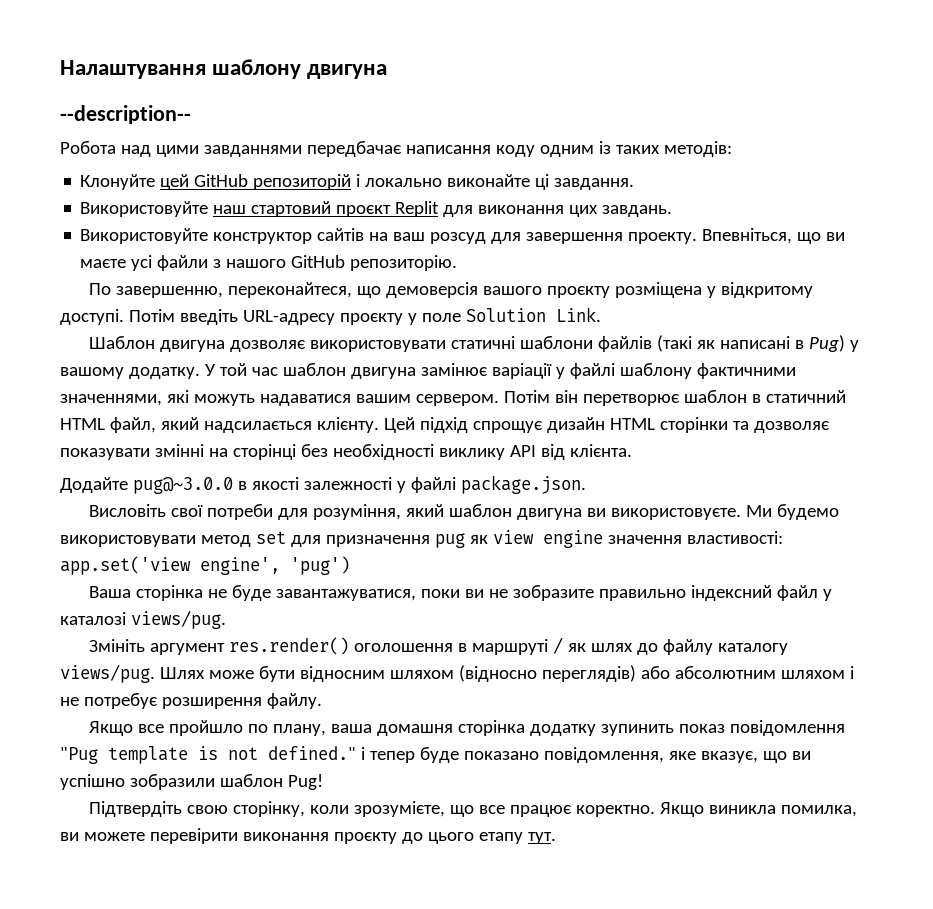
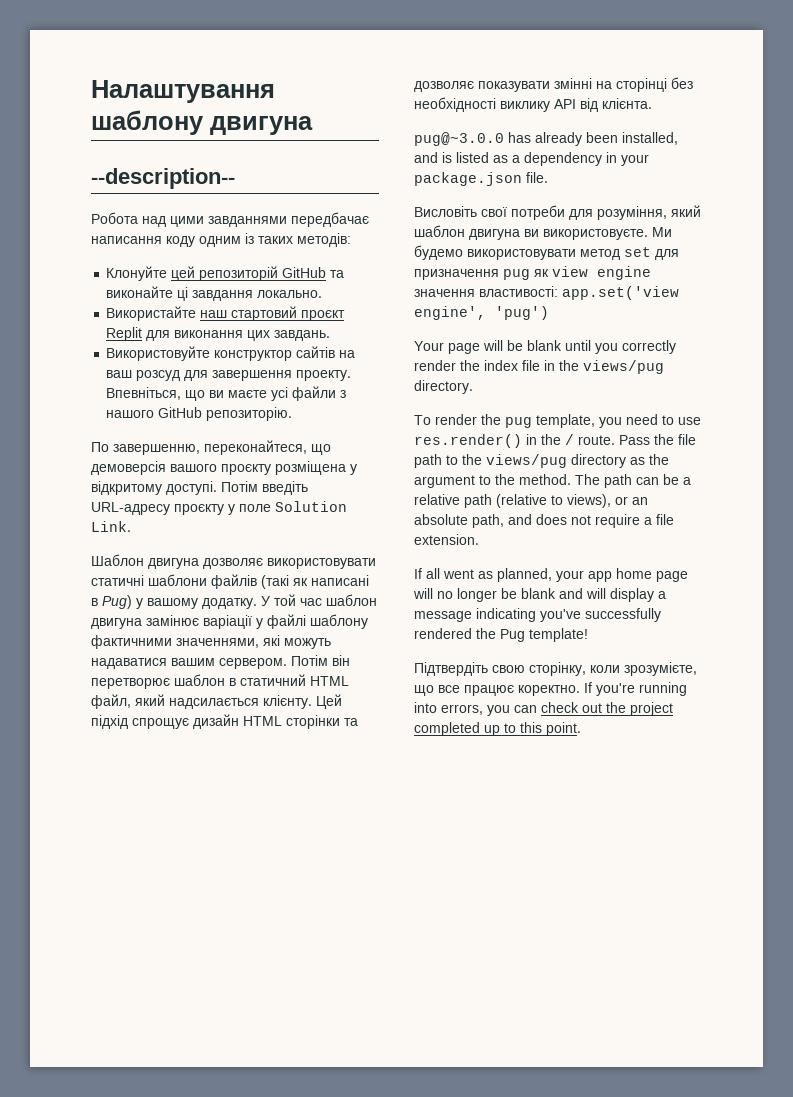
- Клонуйте цей GitHub репозиторій і локально виконайте ці завдання.
- Використовуйте наш стартовий проєкт Replit для виконання цих завдань.
+ Клонуйте цей репозиторій GitHub та виконайте ці завдання локально.
+ Використайте наш стартовий проєкт Replit для виконання цих завдань.
- Додайте pug@~3.0.0 в якості залежності у файлі package.json.
+ pug@~3.0.0 has already been installed, and is listed as a dependency in your package.json file.
- Ваша сторінка не буде завантажуватися, поки ви не зобразите правильно індексний файл у каталозі views/pug.
- Змініть аргумент res.render() оголошення в маршруті / як шлях до файлу каталогу views/pug. Шлях може бути відносним шляхом (відносно переглядів) або абсолютним шляхом і не потребує розширення файлу.
- Якщо все пройшло по плану, ваша домашня сторінка додатку зупинить показ повідомлення "Pug template is not defined." і тепер буде показано повідомлення, яке вказує, що ви успішно зобразили шаблон Pug!
+ Your page will be blank until you correctly render the index file in the views/pug directory.
+ To render the pug template, you need to use res.render() in the / route. Pass the file path to the views/pug directory as the argument to the method. The path can be a relative path (relative to views), or an absolute path, and does not require a file extension.
+ If all went as planned, your app home page will no longer be blank and will display a message indicating you've successfully rendered the Pug template!
- Якщо виникла помилка, ви можете перевірити виконання проєкту до цього етапу тут.
+ If you're running into errors, you can check out the project completed up to this point.

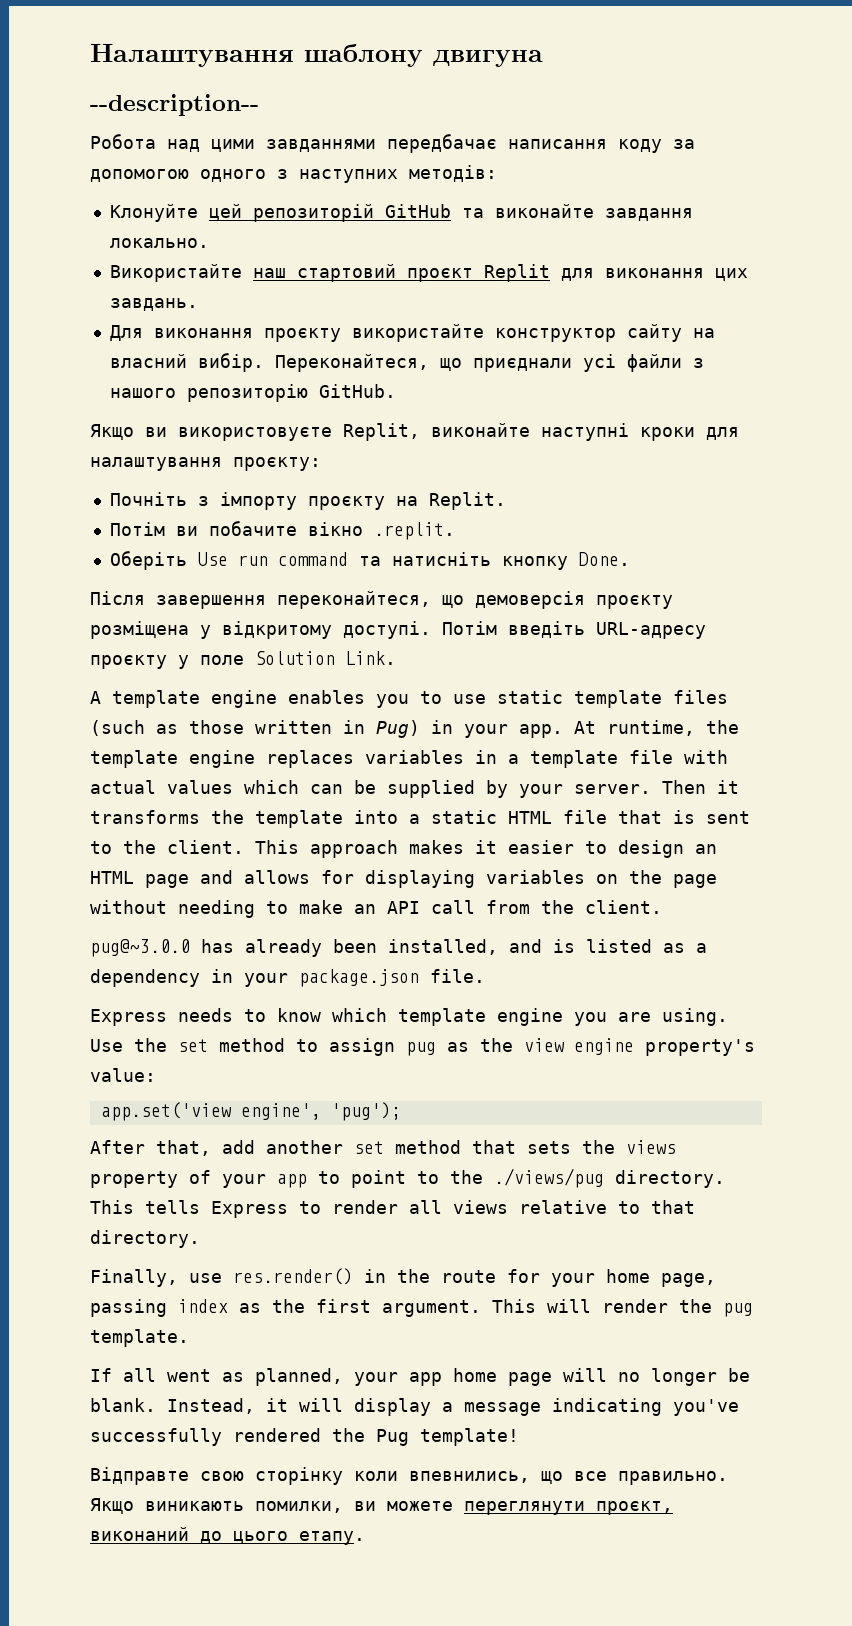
- Робота над цими завданнями передбачає написання коду одним із таких методів:
+ Робота над цими завданнями передбачає написання коду за допомогою одного з наступних методів:
- Клонуйте цей репозиторій GitHub та виконайте ці завдання локально.
+ Клонуйте цей репозиторій GitHub та виконайте завдання локально.
- Використовуйте конструктор сайтів на ваш розсуд для завершення проекту. Впевніться, що ви маєте усі файли з нашого GitHub репозиторію.
- По завершенню, переконайтеся, що демоверсія вашого проєкту розміщена у відкритому доступі.
+ Для виконання проєкту використайте конструктор сайту на власний вибір. Переконайтеся, що приєднали усі файли з нашого репозиторію GitHub.
+ Якщо ви використовуєте Replit, виконайте наступні кроки для налаштування проєкту:
+ Почніть з імпорту проєкту на Replit.
+ Потім ви побачите вікно .replit.
+ Оберіть Use run command та натисніть кнопку Done.
+ Після завершення переконайтеся, що демоверсія проєкту розміщена у відкритому доступі.
- Шаблон двигуна дозволяє використовувати статичні шаблони файлів (такі як написані в Pug) у вашому додатку. У той час шаблон двигуна замінює варіації у файлі шаблону фактичними значеннями, які можуть надаватися вашим сервером. Потім він перетворює шаблон в статичний HTML файл, який надсилається клієнту. Цей підхід спрощує дизайн HTML сторінки та дозволяє показувати змінні на сторінці без необхідності виклику API від клієнта.
+ A template engine enables you to use static template files (such as those written in Pug) in your app. At runtime, the template engine replaces variables in a template file with actual values which can be supplied by your server. Then it transforms the template into a static HTML file that is sent to the client. This approach makes it easier to design an HTML page and allows for displaying variables on the page without needing to make an API call from the client.
- Висловіть свої потреби для розуміння, який шаблон двигуна ви використовуєте. Ми будемо використовувати метод set для призначення pug як view engine значення властивості: app.set('view engine', 'pug')
- Your page will be blank until you correctly render the index file in the views/pug directory.
- To render the pug template, you need to use res.render() in the / route. Pass the file path to the views/pug directory as the argument to the method. The path can be a relative path (relative to views), or an absolute path, and does not require a file extension.
+ Express needs to know which template engine you are using. Use the set method to assign pug as the view engine property's value:
+ app.set('view engine', 'pug');
+ After that, add another set method that sets the views property of your app to point to the ./views/pug directory. This tells Express to render all views relative to that directory.
+ Finally, use res.render() in the route for your home page, passing index as the first argument. This will render the pug template.
- If all went as planned, your app home page will no longer be blank and will display a message indicating you've successfully rendered the Pug template!
+ If all went as planned, your app home page will no longer be blank. Instead, it will display a message indicating you've successfully rendered the Pug template!
- Підтвердіть свою сторінку, коли зрозумієте, що все працює коректно. If you're running into errors, you can check out the project completed up to this point.
+ Відправте свою сторінку коли впевнились, що все правильно. Якщо виникають помилки, ви можете переглянути проєкт, виконаний до цього етапу.

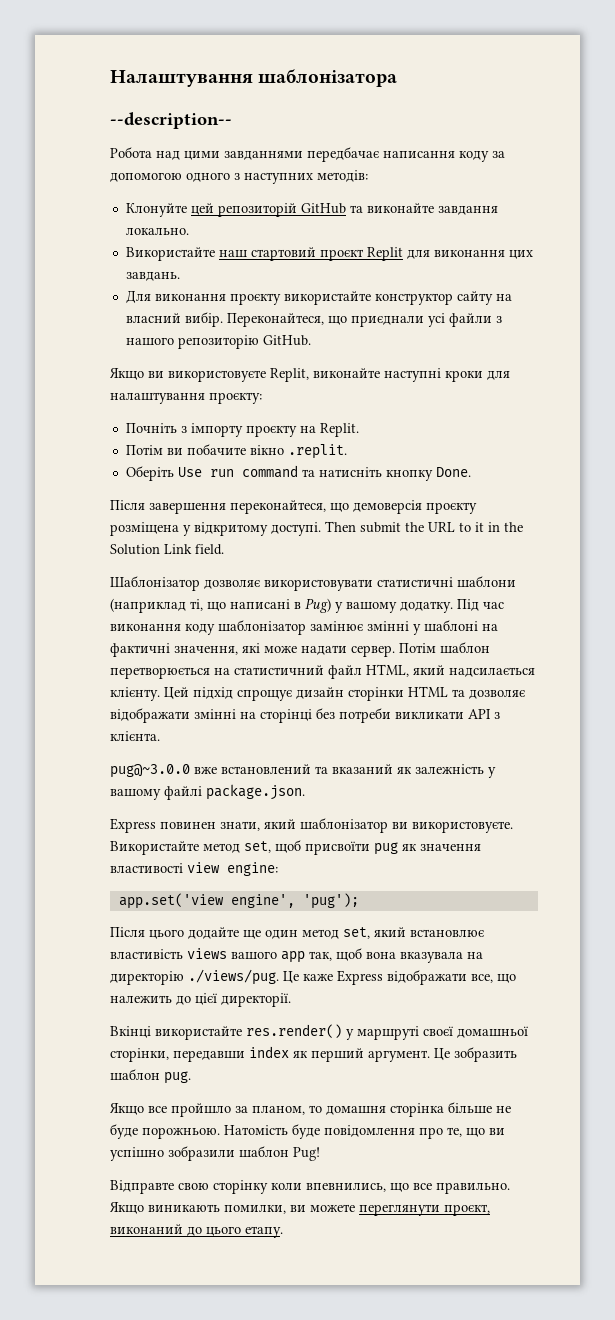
- Налаштування шаблону двигуна
+ Налаштування шаблонізатора
- Потім введіть URL-адресу проєкту у поле Solution Link.
- A template engine enables you to use static template files (such as those written in Pug) in your app. At runtime, the template engine replaces variables in a template file with actual values which can be supplied by your server. Then it transforms the template into a static HTML file that is sent to the client. This approach makes it easier to design an HTML page and allows for displaying variables on the page without needing to make an API call from the client.
- pug@~3.0.0 has already been installed, and is listed as a dependency in your package.json file.
- Express needs to know which template engine you are using. Use the set method to assign pug as the view engine property's value:
+ Then submit the URL to it in the Solution Link field.
+ Шаблонізатор дозволяє використовувати статистичні шаблони (наприклад ті, що написані в Pug) у вашому додатку. Під час виконання коду шаблонізатор замінює змінні у шаблоні на фактичні значення, які може надати сервер. Потім шаблон перетворюється на статистичний файл HTML, який надсилається клієнту. Цей підхід спрощує дизайн сторінки HTML та дозволяє відображати змінні на сторінці без потреби викликати API з клієнта.
+ pug@~3.0.0 вже встановлений та вказаний як залежність у вашому файлі package.json.
+ Express повинен знати, який шаблонізатор ви використовуєте. Використайте метод set, щоб присвоїти pug як значення властивості view engine:
  app.set('view engine', 'pug');
- After that, add another set method that sets the views property of your app to point to the ./views/pug directory. This tells Express to render all views relative to that directory.
- Finally, use res.render() in the route for your home page, passing index as the first argument. This will render the pug template.
- If all went as planned, your app home page will no longer be blank. Instead, it will display a message indicating you've successfully rendered the Pug template!
+ Після цього додайте ще один метод set, який встановлює властивість views вашого app так, щоб вона вказувала на директорію ./views/pug. Це каже Express відображати все, що належить до цієї директорії.
+ Вкінці використайте res.render() у маршруті своєї домашньої сторінки, передавши index як перший аргумент. Це зобразить шаблон pug.
+ Якщо все пройшло за планом, то домашня сторінка більше не буде порожньою. Натомість буде повідомлення про те, що ви успішно зобразили шаблон Pug!

